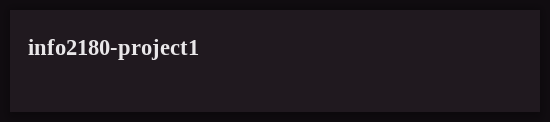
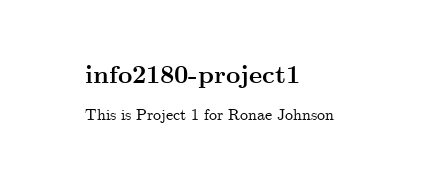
+ This is Project 1 for Ronae Johnson

